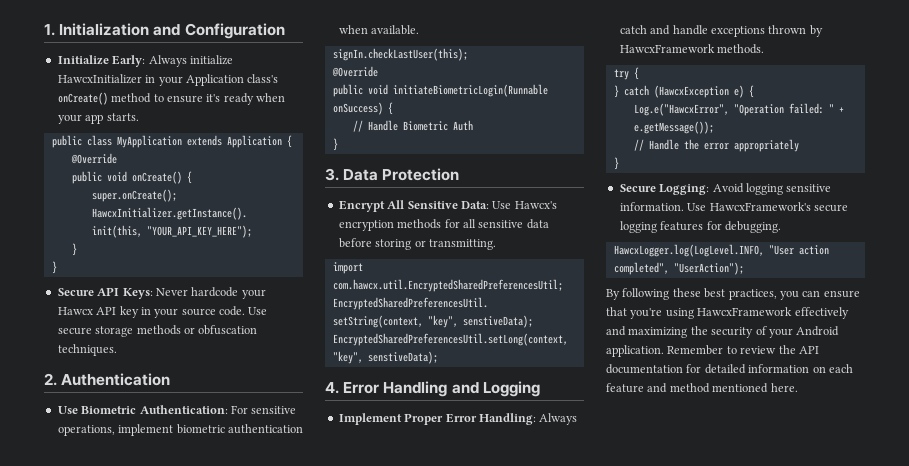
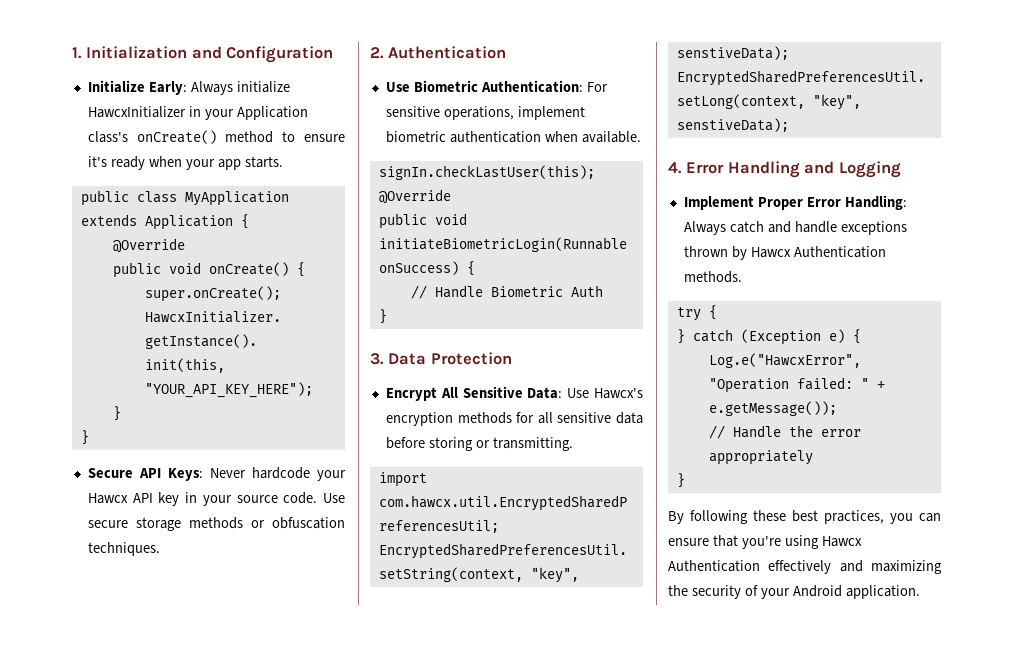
- Implement Proper Error Handling: Always catch and handle exceptions thrown by HawcxFramework methods.
+ Implement Proper Error Handling: Always catch and handle exceptions thrown by Hawcx Authentication methods.
- } catch (HawcxException e) {
+ } catch (Exception e) {
- Secure Logging: Avoid logging sensitive information. Use HawcxFramework's secure logging features for debugging.
- HawcxLogger.log(LogLevel.INFO, "User action completed", "UserAction");
- By following these best practices, you can ensure that you're using HawcxFramework effectively and maximizing the security of your Android application. Remember to review the API documentation for detailed information on each feature and method mentioned here.
+ By following these best practices, you can ensure that you're using Hawcx Authentication effectively and maximizing the security of your Android application.

